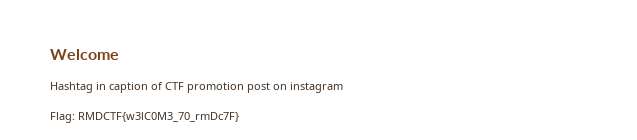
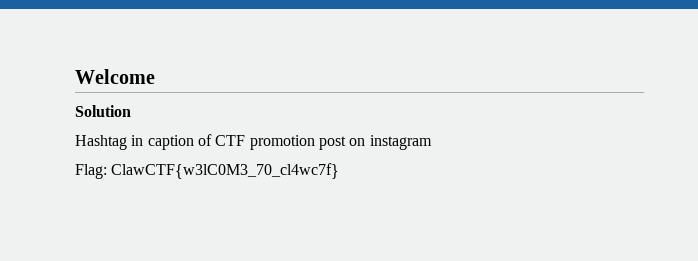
+ Solution
- Flag: RMDCTF{w3lC0M3_70_rmDc7F}
+ Flag: ClawCTF{w3lC0M3_70_cl4wc7f}

